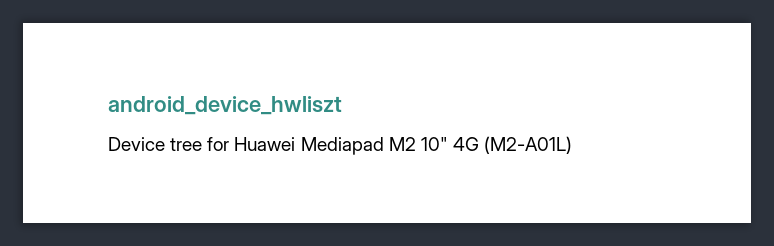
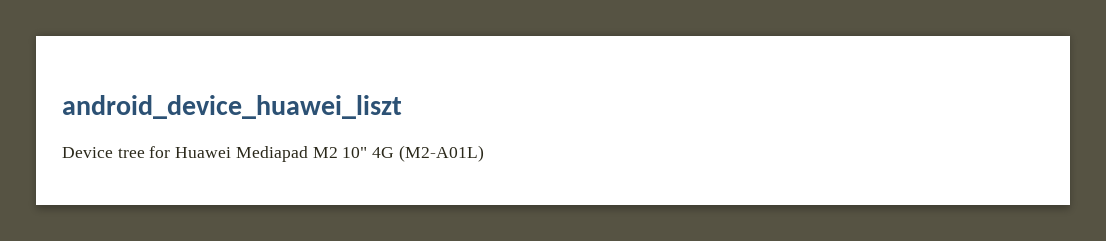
- android_device_hwliszt
+ android_device_huawei_liszt

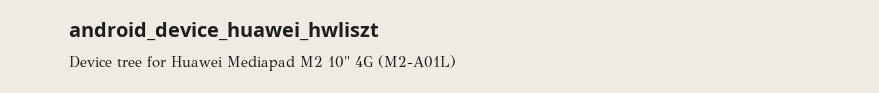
- android_device_huawei_liszt
+ android_device_huawei_hwliszt

